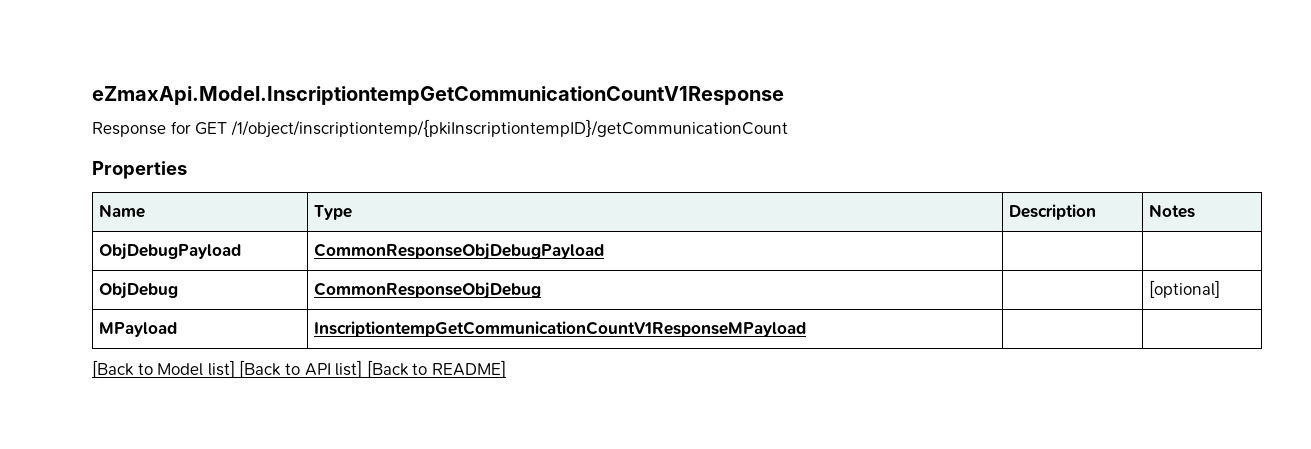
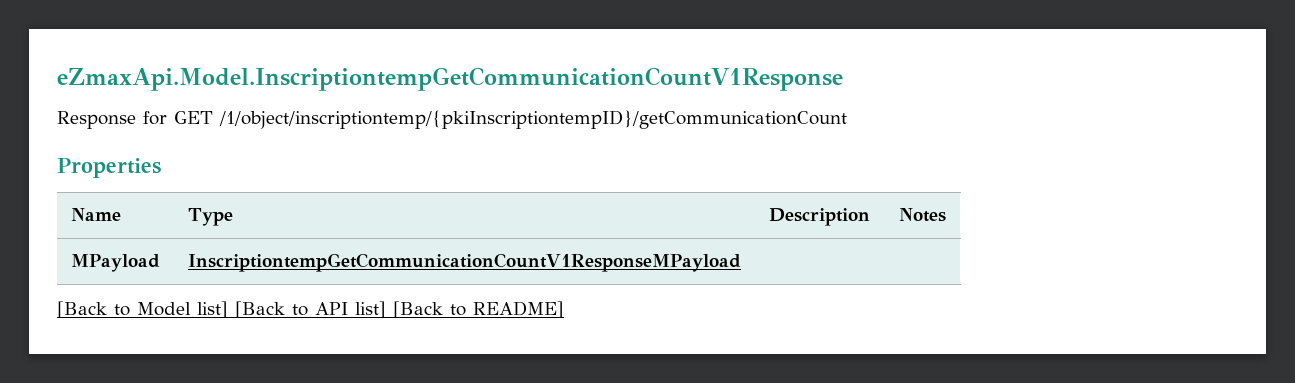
- ObjDebugPayload | CommonResponseObjDebugPayload | |
- ObjDebug | CommonResponseObjDebug | | [optional]

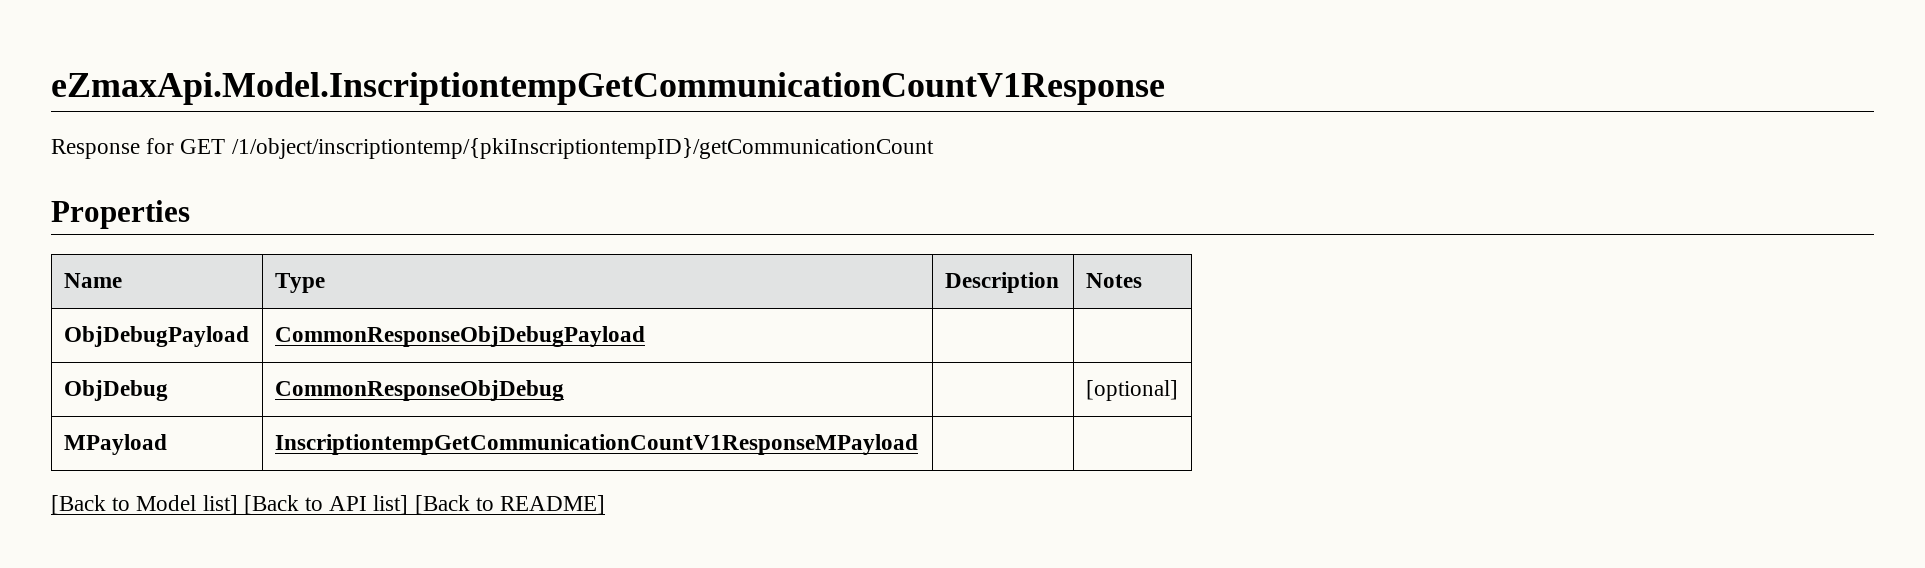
+ ObjDebugPayload | CommonResponseObjDebugPayload | |
+ ObjDebug | CommonResponseObjDebug | | [optional]

